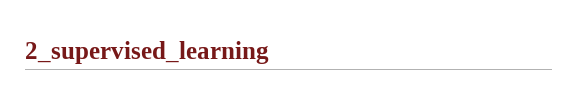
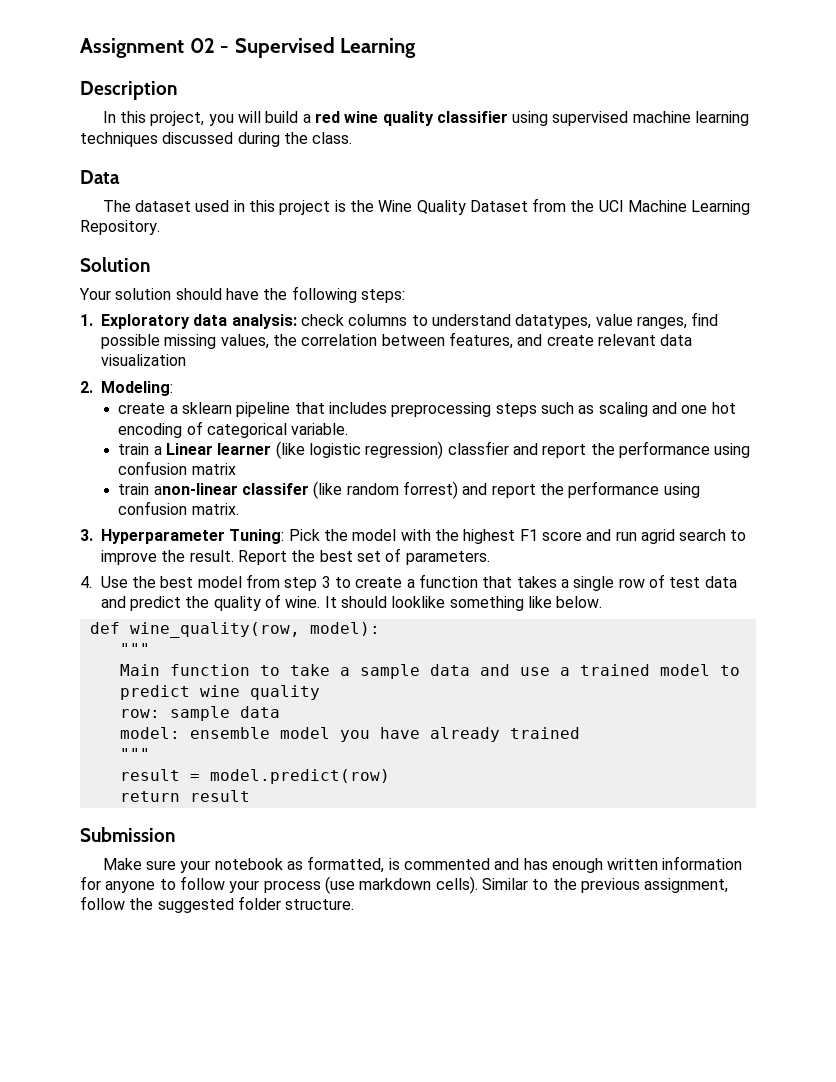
- 2_supervised_learning
+ Assignment 02 - Supervised Learning
+ Description
+ In this project, you will build a red wine quality classifier using supervised machine learning techniques discussed during the class.
+ Data
+ The dataset used in this project is the Wine Quality Dataset from the UCI Machine Learning Repository.
+ Solution
+ Your solution should have the following steps:
+ 1. Exploratory data analysis: check columns to understand datatypes, value ranges, find possible missing values, the correlation between features, and create relevant data visualization
+ 2. Modeling:
+ create a sklearn pipeline that includes preprocessing steps such as scaling and one hot encoding of categorical variable.
+ train a Linear learner (like logistic regression) classfier and report the performance using confusion matrix
+ train anon-linear classifer (like random forrest) and report the performance using confusion matrix.
+ 3. Hyperparameter Tuning: Pick the model with the highest F1 score and run agrid search to improve the result. Report the best set of parameters.
+ 4. Use the best model from step 3 to create a function that takes a single row of test data and predict the quality of wine. It should looklike something like below.
+ def wine_quality(row, model):
+ """
+ Main function to take a sample data and use a trained model to predict wine quality
+ row: sample data
+ model: ensemble model you have already trained
+ """
+ result = model.predict(row)
+ return result
+ Submission
+ Make sure your notebook as formatted, is commented and has enough written information for anyone to follow your process (use markdown cells). Similar to the previous assignment, follow the suggested folder structure.

